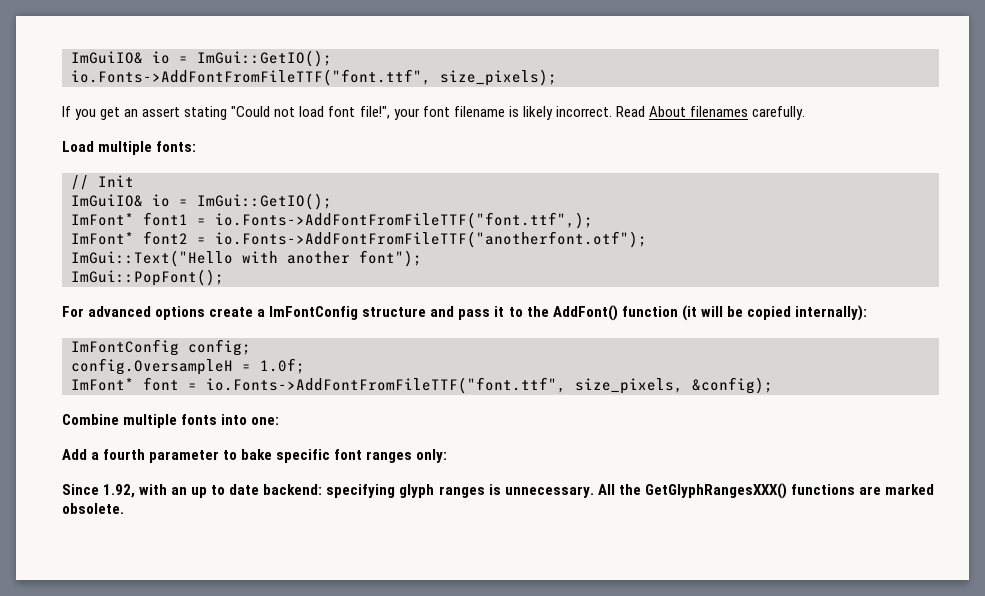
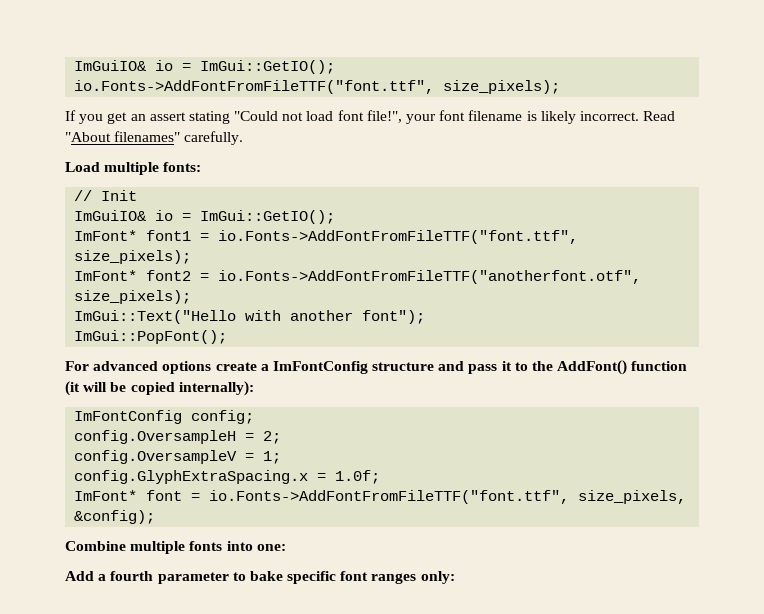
- Read About filenames carefully.
+ Read "About filenames" carefully.
- ImFont* font1 = io.Fonts->AddFontFromFileTTF("font.ttf",);
+ ImFont* font1 = io.Fonts->AddFontFromFileTTF("font.ttf", size_pixels);
- ImFont* font2 = io.Fonts->AddFontFromFileTTF("anotherfont.otf");
+ ImFont* font2 = io.Fonts->AddFontFromFileTTF("anotherfont.otf", size_pixels);
- config.OversampleH = 1.0f;
+ config.OversampleH = 2;
+ config.OversampleV = 1;
+ config.GlyphExtraSpacing.x = 1.0f;
- Since 1.92, with an up to date backend: specifying glyph ranges is unnecessary. All the GetGlyphRangesXXX() functions are marked obsolete.

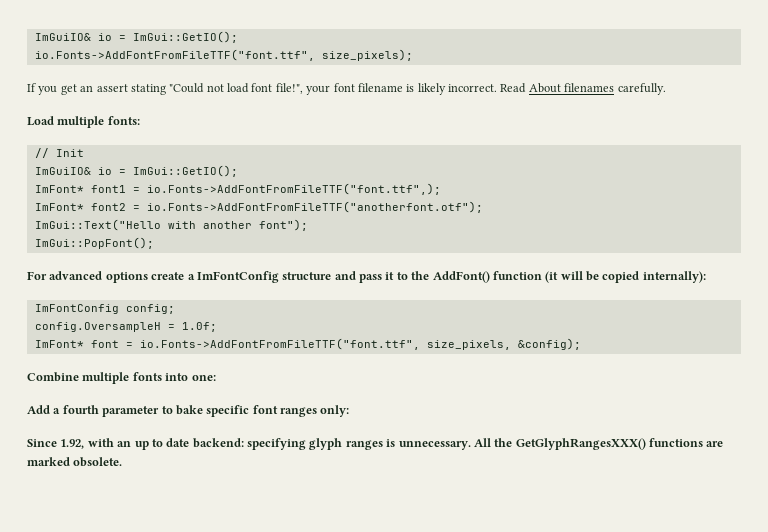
- Read "About filenames" carefully.
+ Read About filenames carefully.
- ImFont* font1 = io.Fonts->AddFontFromFileTTF("font.ttf", size_pixels);
+ ImFont* font1 = io.Fonts->AddFontFromFileTTF("font.ttf",);
- ImFont* font2 = io.Fonts->AddFontFromFileTTF("anotherfont.otf", size_pixels);
+ ImFont* font2 = io.Fonts->AddFontFromFileTTF("anotherfont.otf");
- config.OversampleH = 2;
- config.OversampleV = 1;
- config.GlyphExtraSpacing.x = 1.0f;
+ config.OversampleH = 1.0f;
+ Since 1.92, with an up to date backend: specifying glyph ranges is unnecessary. All the GetGlyphRangesXXX() functions are marked obsolete.

